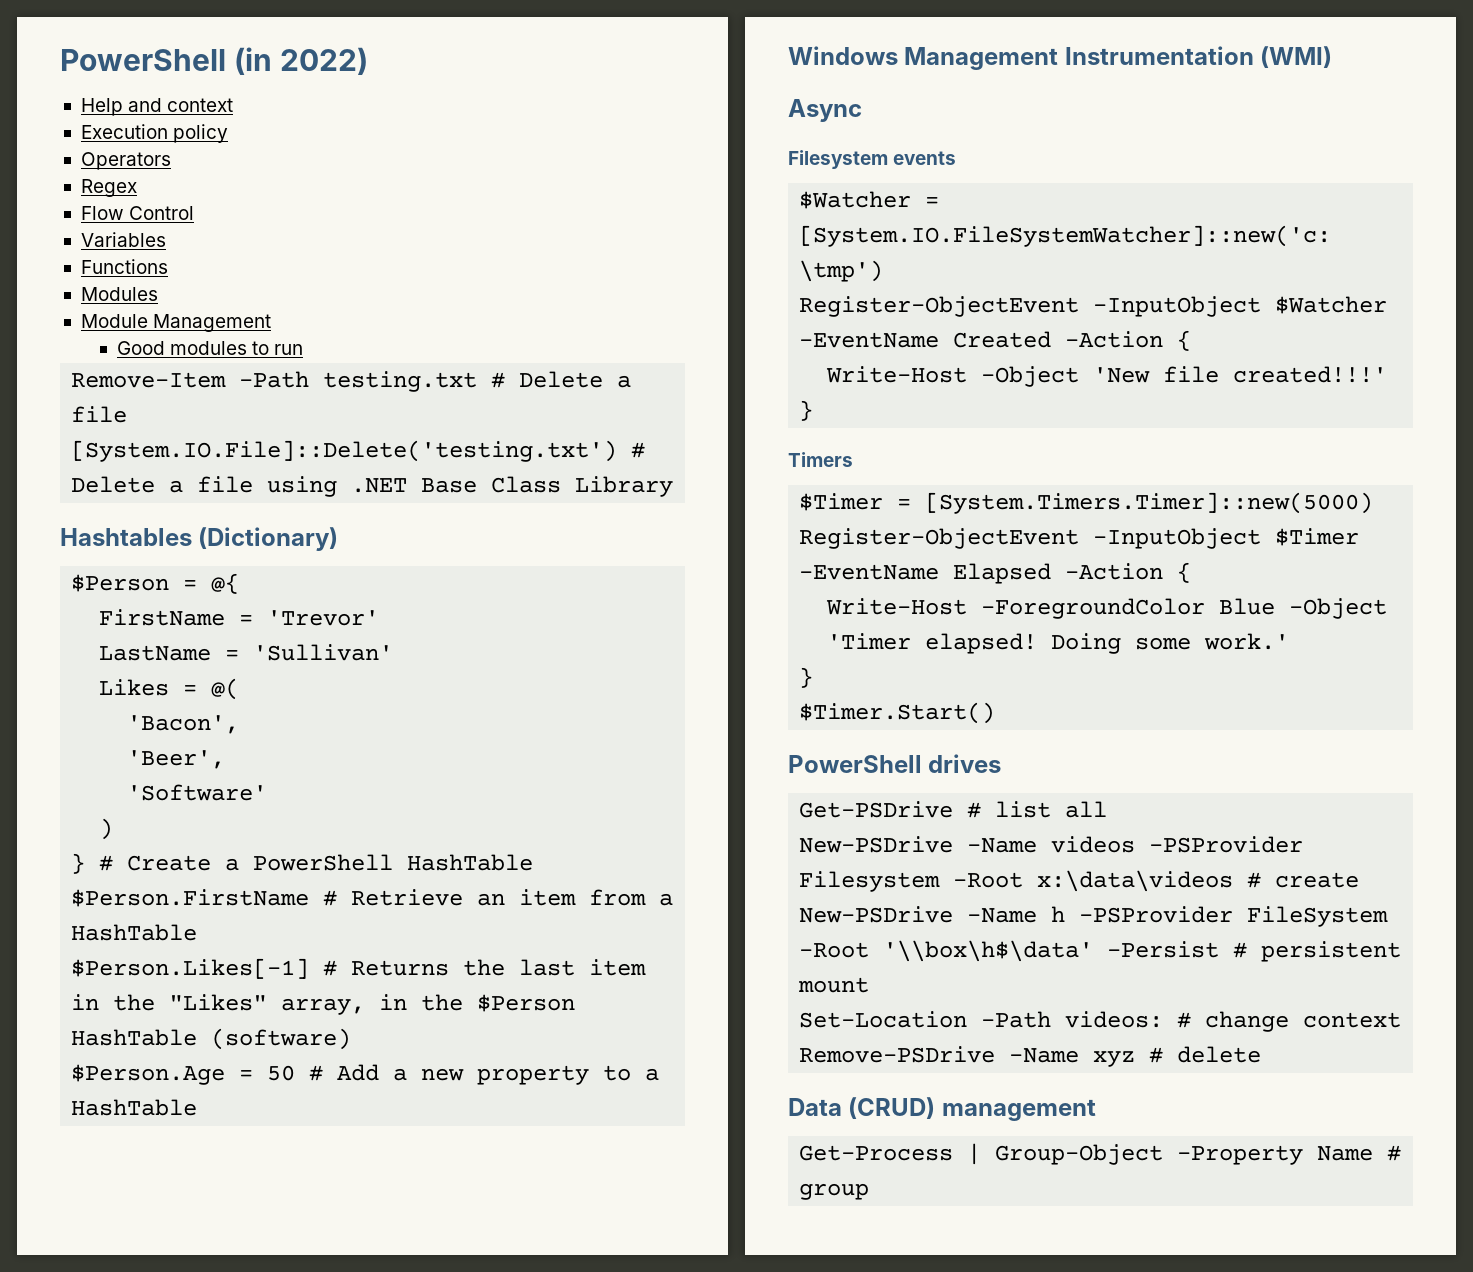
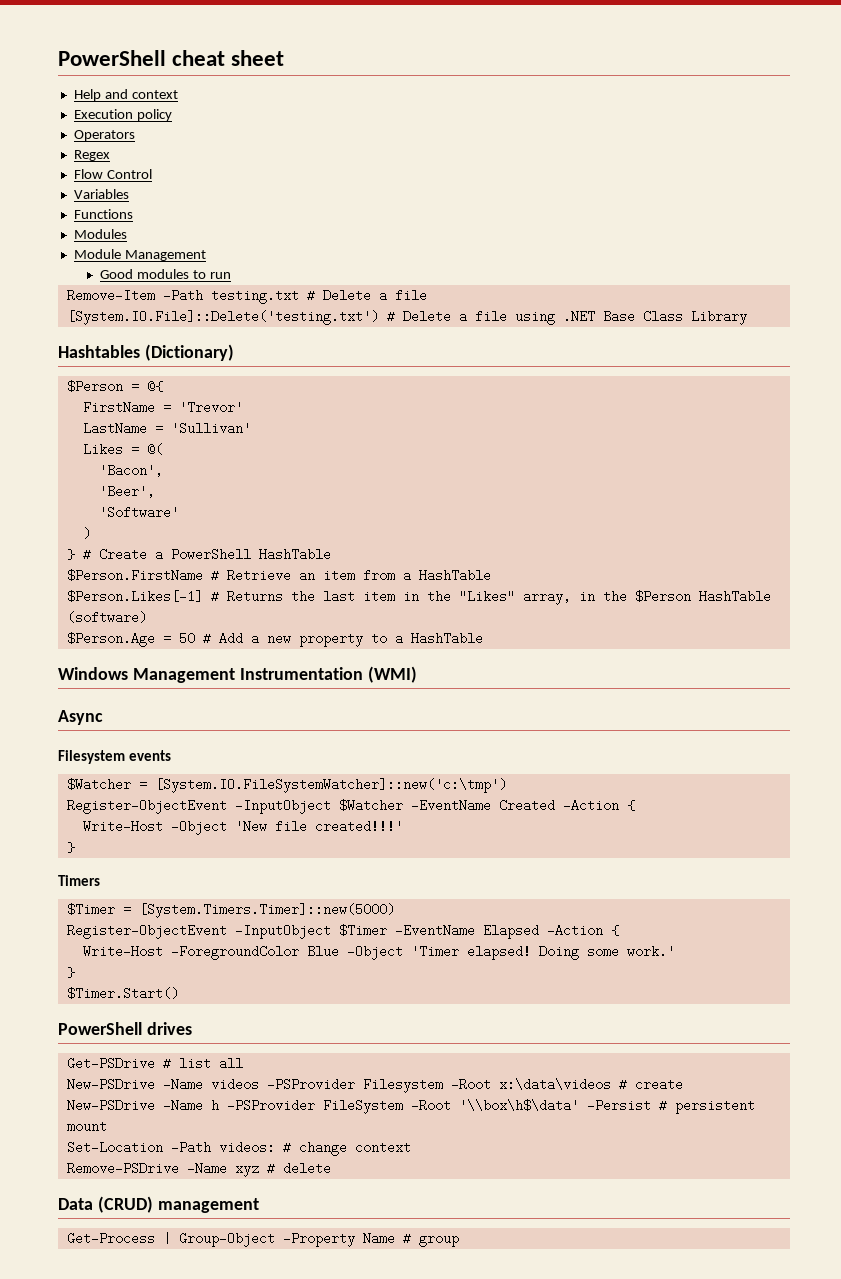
- PowerShell (in 2022)
+ PowerShell cheat sheet

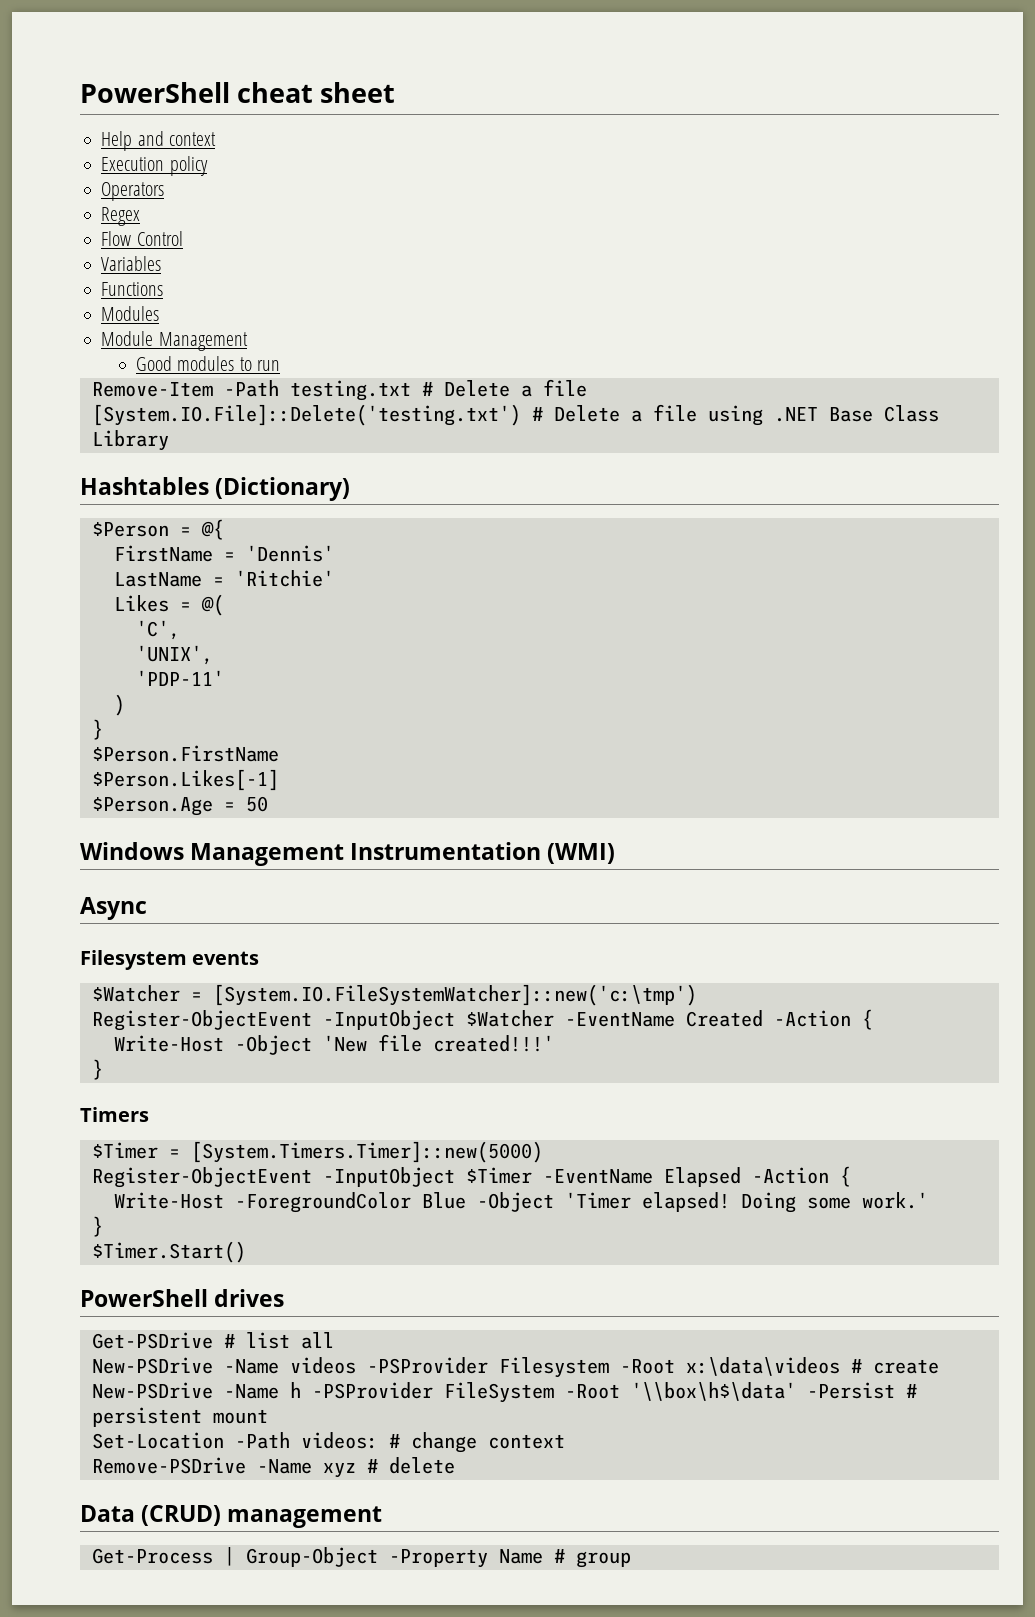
- FirstName = 'Trevor'
+ FirstName = 'Dennis'
- LastName = 'Sullivan'
+ LastName = 'Ritchie'
- 'Bacon',
- 'Beer',
- 'Software'
+ 'C',
+ 'UNIX',
+ 'PDP-11'
  )
- } # Create a PowerShell HashTable
- $Person.FirstName # Retrieve an item from a HashTable
- $Person.Likes[-1] # Returns the last item in the "Likes" array, in the $Person HashTable (software)
- $Person.Age = 50 # Add a new property to a HashTable
+ }
+ $Person.FirstName
+ $Person.Likes[-1]
+ $Person.Age = 50

